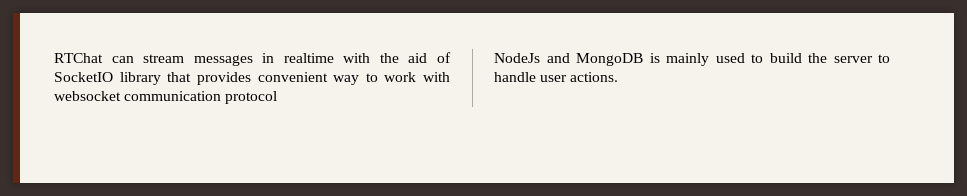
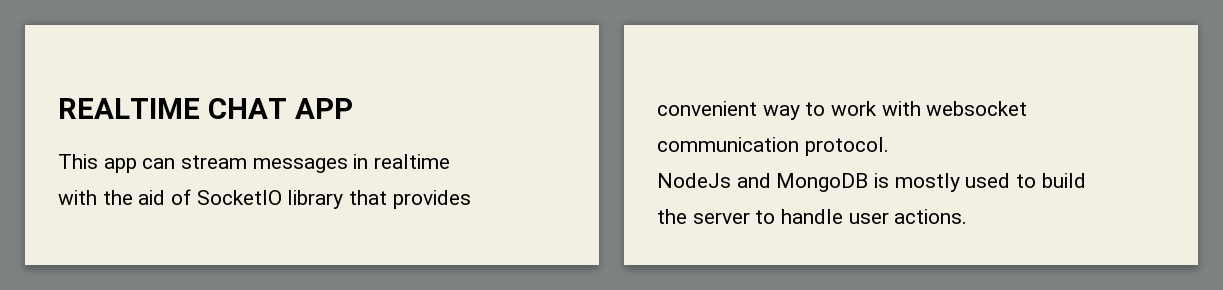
- RTChat can stream messages in realtime with the aid of SocketIO library that provides convenient way to work with websocket communication protocol
+ REALTIME CHAT APP
+ This app can stream messages in realtime with the aid of SocketIO library that provides convenient way to work with websocket communication protocol.
- NodeJs and MongoDB is mainly used to build the server to handle user actions.
+ NodeJs and MongoDB is mostly used to build the server to handle user actions.

